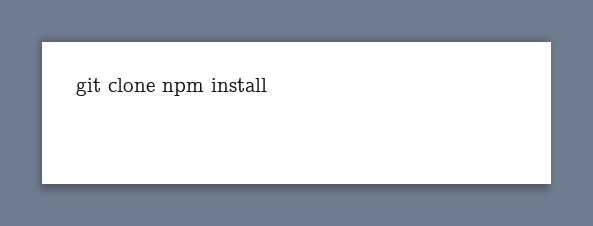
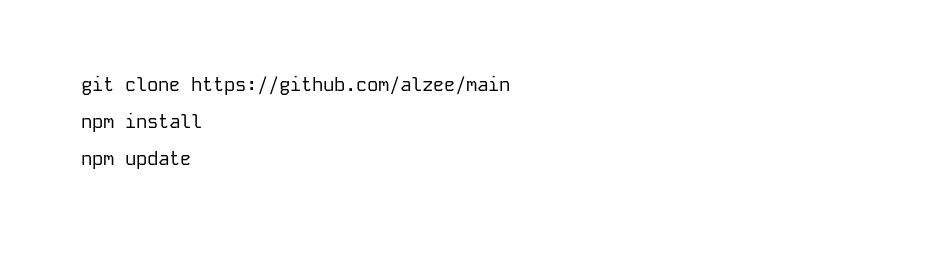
- git clone npm install
+ git clone https://github.com/alzee/main
+ npm install
+ npm update

